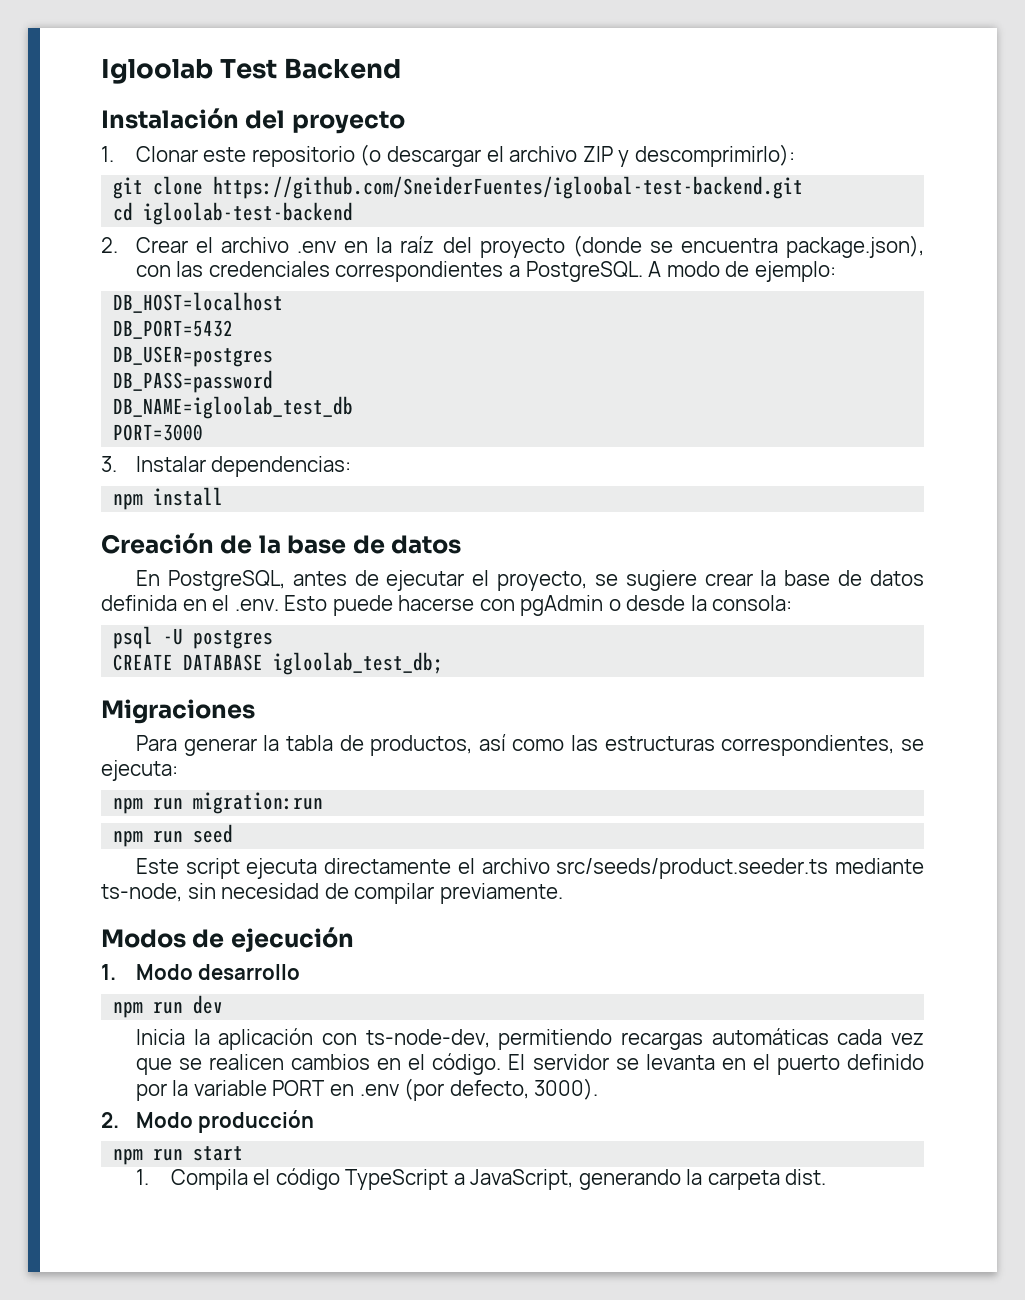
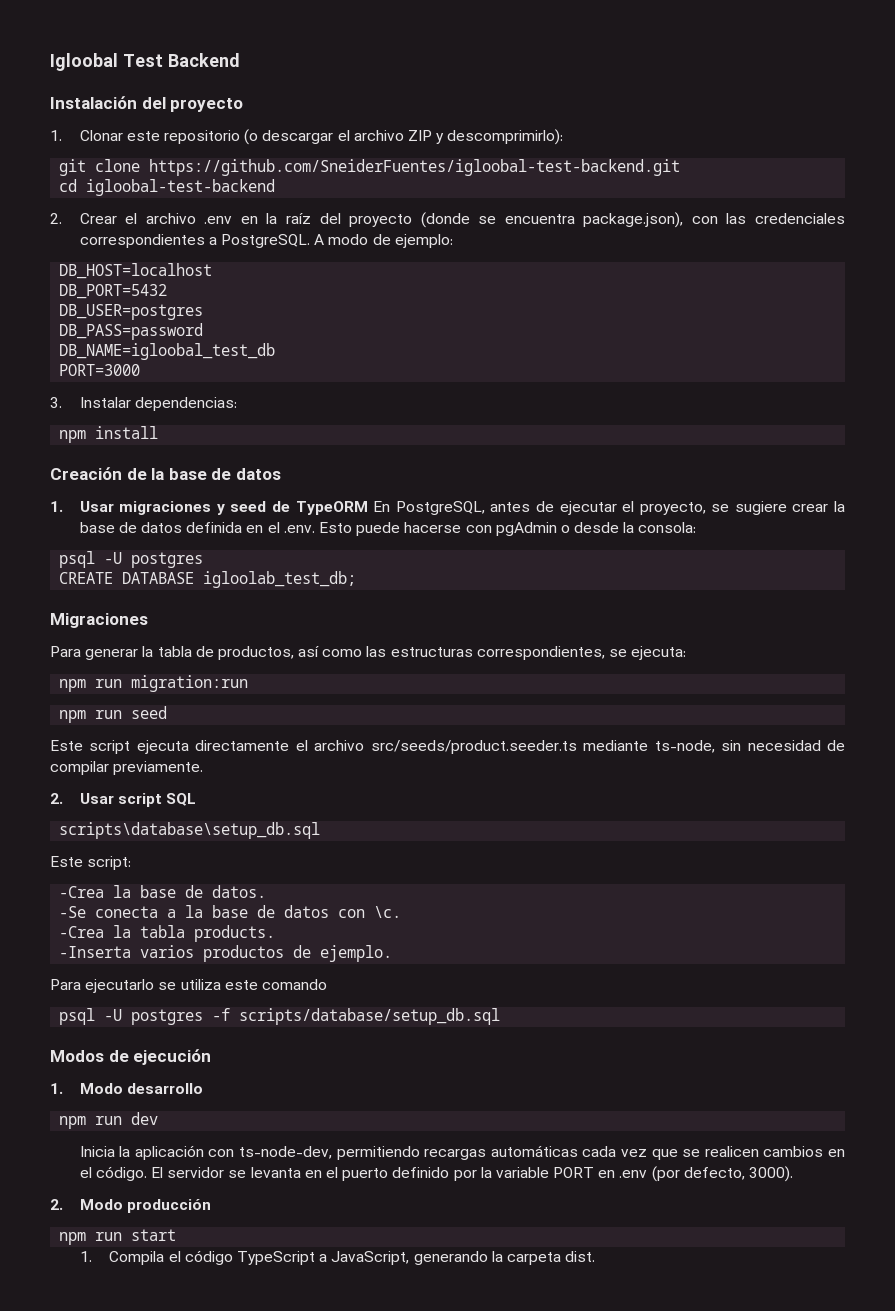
- Igloolab Test Backend
+ Igloobal Test Backend
- cd igloolab-test-backend
+ cd igloobal-test-backend
- DB_NAME=igloolab_test_db
+ DB_NAME=igloobal_test_db
- En PostgreSQL, antes de ejecutar el proyecto, se sugiere crear la base de datos definida en el .env. Esto puede hacerse con pgAdmin o desde la consola:
+ 1. Usar migraciones y seed de TypeORM En PostgreSQL, antes de ejecutar el proyecto, se sugiere crear la base de datos definida en el .env. Esto puede hacerse con pgAdmin o desde la consola:
+ 2. Usar script SQL
+ scripts\database\setup_db.sql
+ Este script:
+ -Crea la base de datos.
+ -Se conecta a la base de datos con \c.
+ -Crea la tabla products.
+ -Inserta varios productos de ejemplo.
+ Para ejecutarlo se utiliza este comando
+ psql -U postgres -f scripts/database/setup_db.sql

